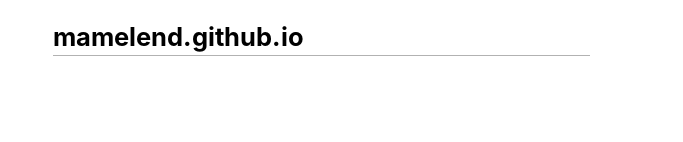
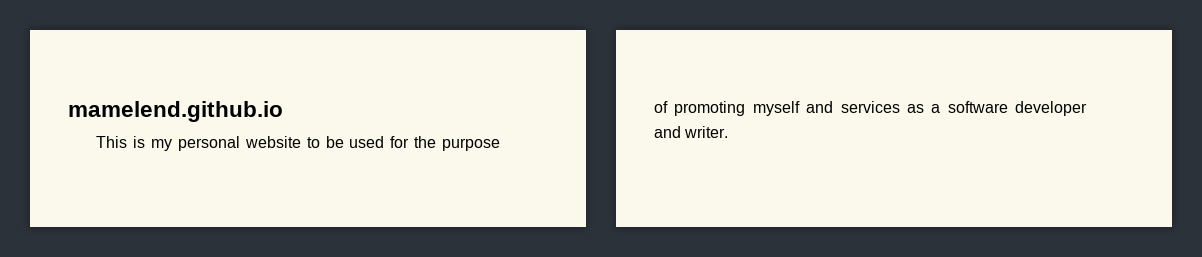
+ This is my personal website to be used for the purpose of promoting myself and services as a software developer and writer.

